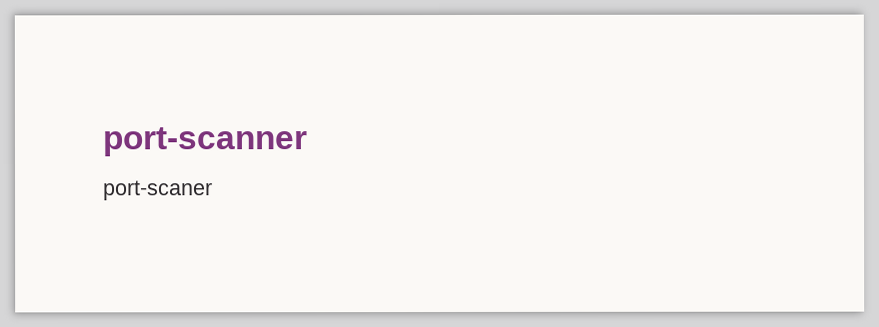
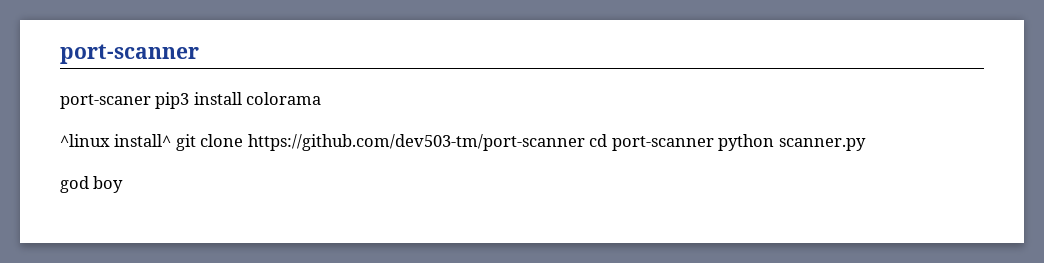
- port-scaner
+ port-scaner pip3 install colorama
+ ^linux install^ git clone https://github.com/dev503-tm/port-scanner cd port-scanner python scanner.py
+ god boy

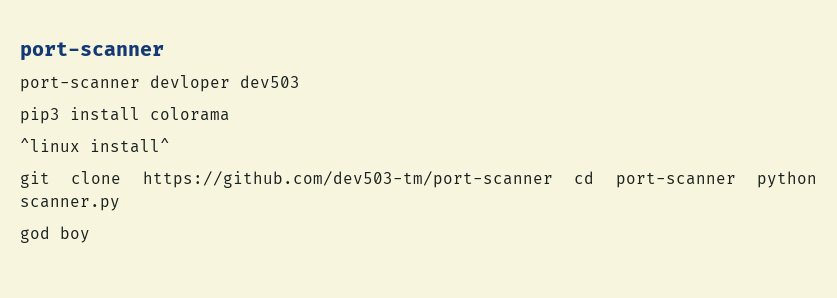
- port-scaner pip3 install colorama
+ port-scanner devloper dev503
+ pip3 install colorama
- ^linux install^ git clone https://github.com/dev503-tm/port-scanner cd port-scanner python scanner.py
+ ^linux install^
+ git clone https://github.com/dev503-tm/port-scanner cd port-scanner python scanner.py

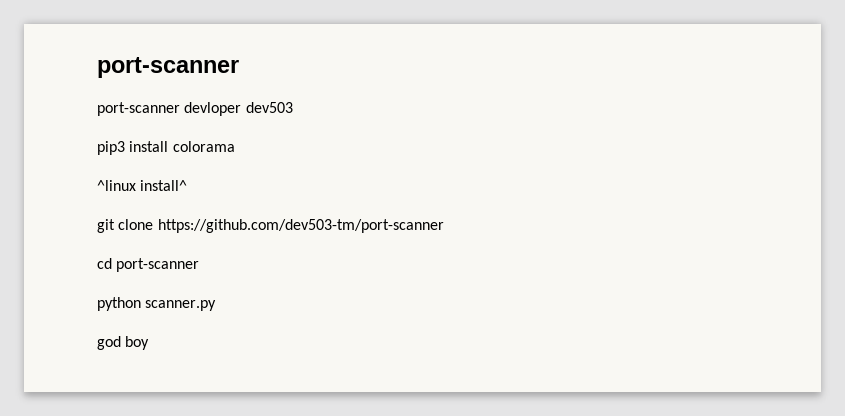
- git clone https://github.com/dev503-tm/port-scanner cd port-scanner python scanner.py
+ git clone https://github.com/dev503-tm/port-scanner
+ cd port-scanner
+ python scanner.py

